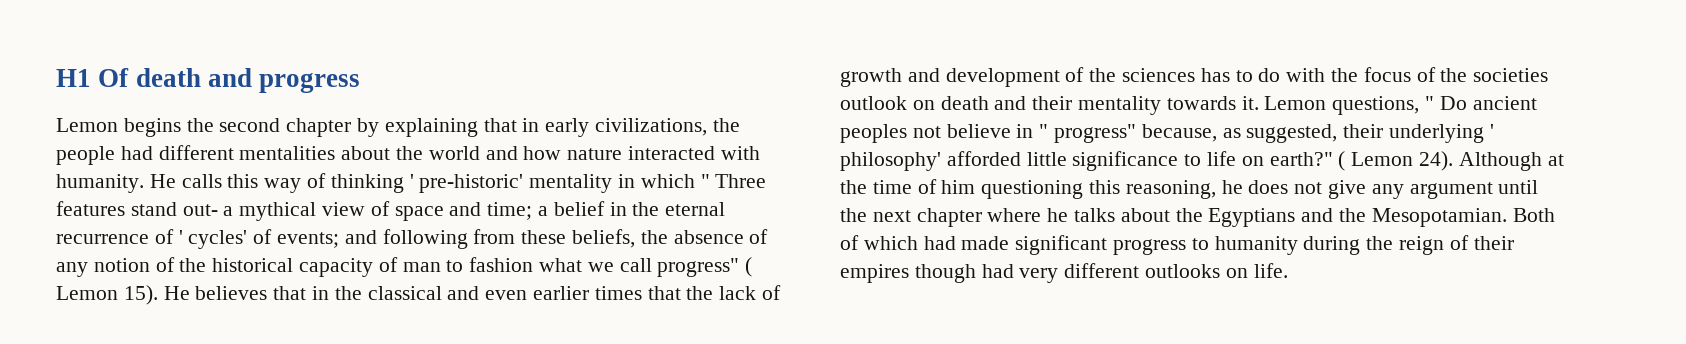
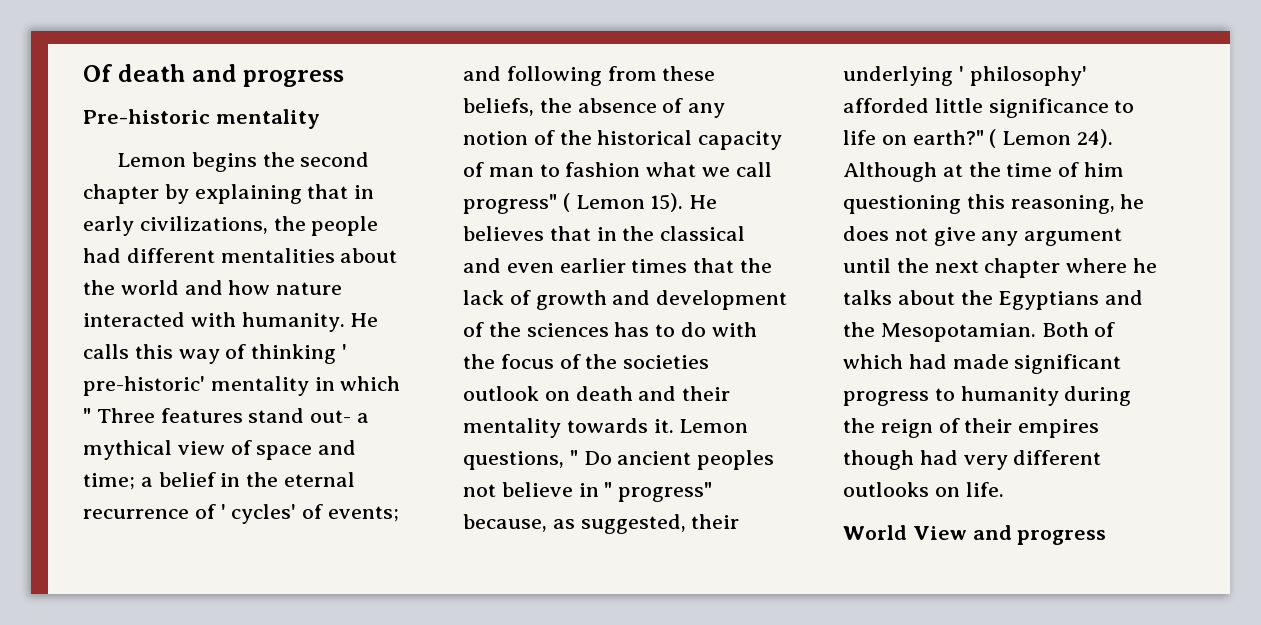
- H1 Of death and progress
+ Of death and progress
+ Pre-historic mentality
+ World View and progress

